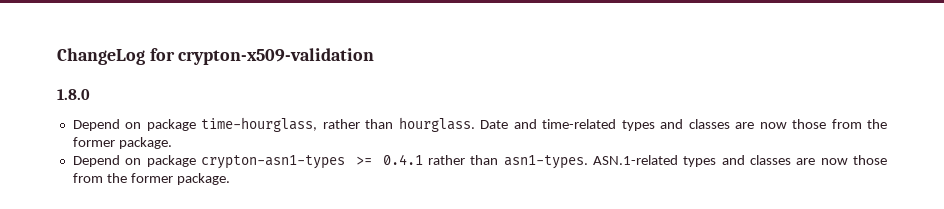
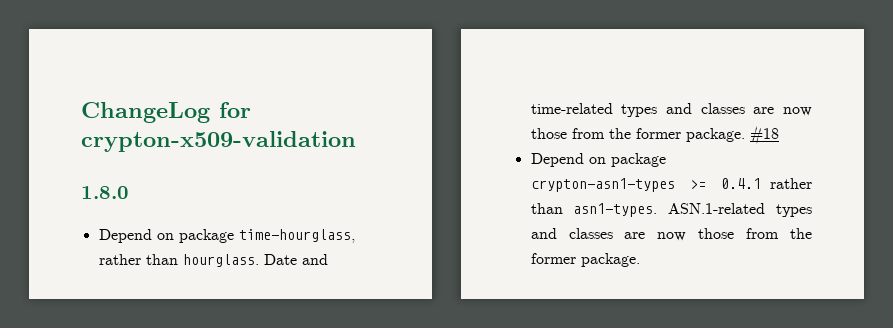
+ #18

